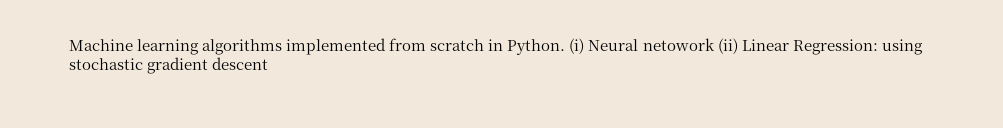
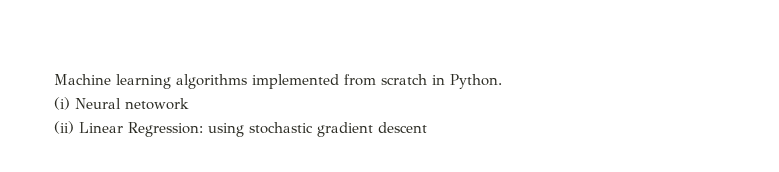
- Machine learning algorithms implemented from scratch in Python. (i) Neural netowork (ii) Linear Regression: using stochastic gradient descent
+ Machine learning algorithms implemented from scratch in Python.
+ (i) Neural netowork
+ (ii) Linear Regression: using stochastic gradient descent

